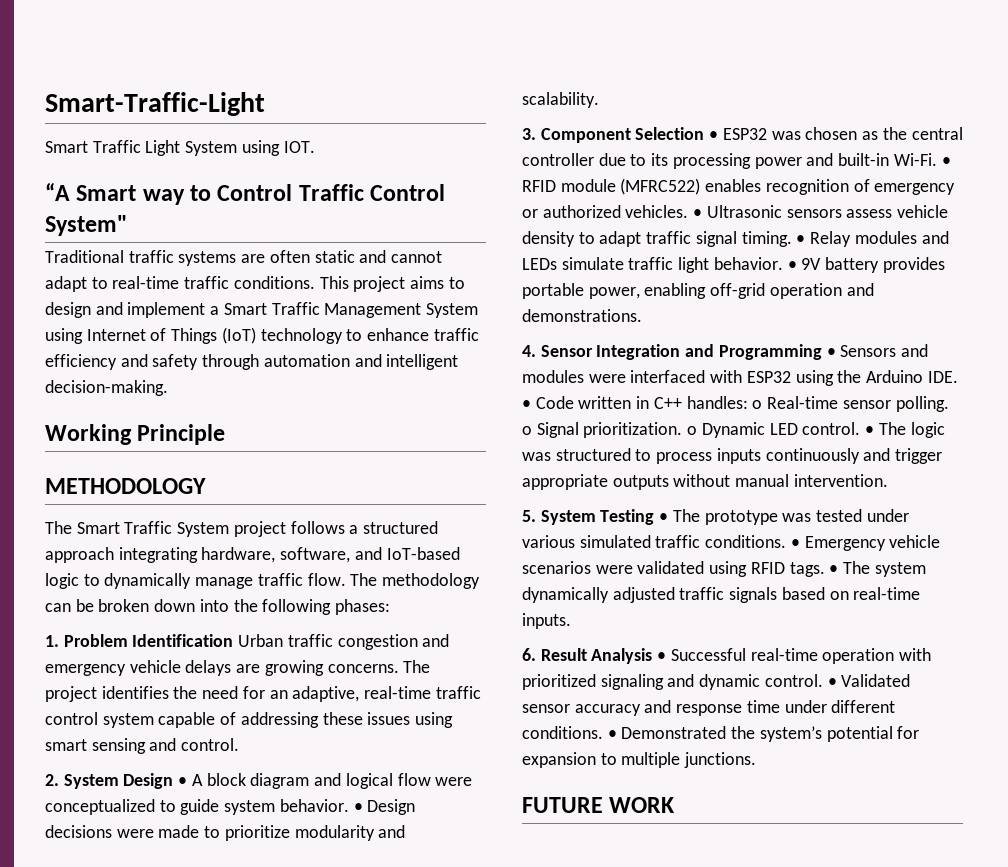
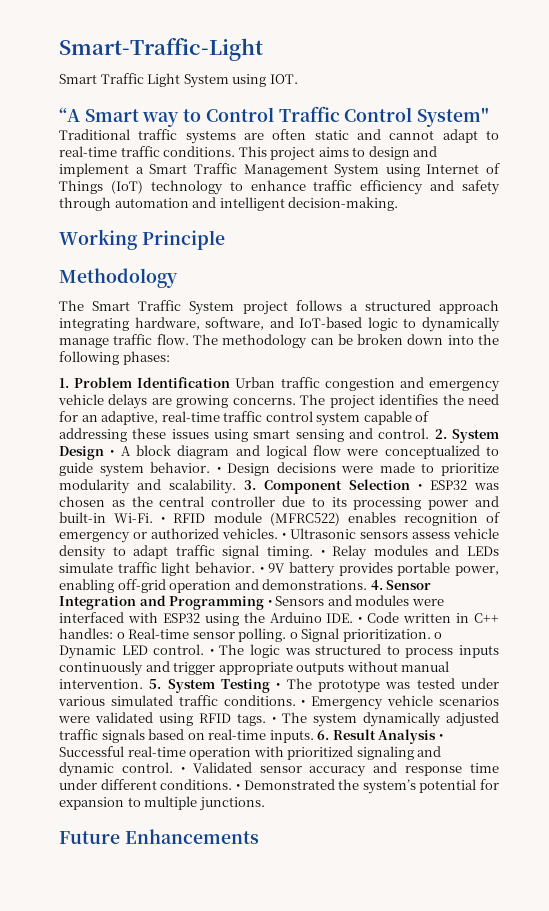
- METHODOLOGY
+ Methodology
- The project identifies the need for an adaptive, real-time traffic control system capable of addressing these issues using smart sensing and control.
- 2. System Design • A block diagram and logical flow were conceptualized to guide system behavior.
+ The project identifies the need for an adaptive, real-time traffic control system capable of addressing these issues using smart sensing and control. 2. System Design • A block diagram and logical flow were conceptualized to guide system behavior.
- • Design decisions were made to prioritize modularity and scalability.
- 3. Component Selection • ESP32 was chosen as the central controller due to its processing power and built-in Wi-Fi.
+ • Design decisions were made to prioritize modularity and scalability. 3. Component Selection • ESP32 was chosen as the central controller due to its processing power and built-in Wi-Fi.
- • 9V battery provides portable power, enabling off-grid operation and demonstrations.
- 4. Sensor Integration and Programming • Sensors and modules were interfaced with ESP32 using the Arduino IDE. • Code written in C++ handles: o Real-time sensor polling. o Signal prioritization. o Dynamic LED control.
+ • 9V battery provides portable power, enabling off-grid operation and demonstrations. 4. Sensor Integration and Programming • Sensors and modules were interfaced with ESP32 using the Arduino IDE. • Code written in C++ handles: o Real-time sensor polling. o Signal prioritization. o Dynamic LED control.
- • The logic was structured to process inputs continuously and trigger appropriate outputs without manual intervention.
- 5. System Testing • The prototype was tested under various simulated traffic conditions.
+ • The logic was structured to process inputs continuously and trigger appropriate outputs without manual intervention. 5. System Testing • The prototype was tested under various simulated traffic conditions.
- • The system dynamically adjusted traffic signals based on real-time inputs.
- 6. Result Analysis • Successful real-time operation with prioritized signaling and dynamic control.
+ • The system dynamically adjusted traffic signals based on real-time inputs. 6. Result Analysis • Successful real-time operation with prioritized signaling and dynamic control.
- FUTURE WORK
+ Future Enhancements

